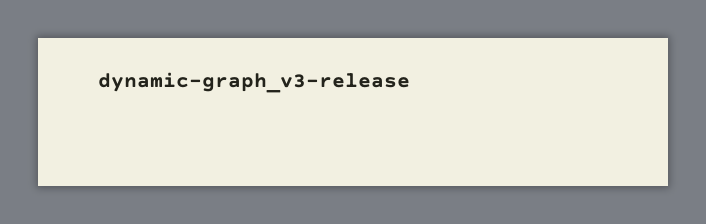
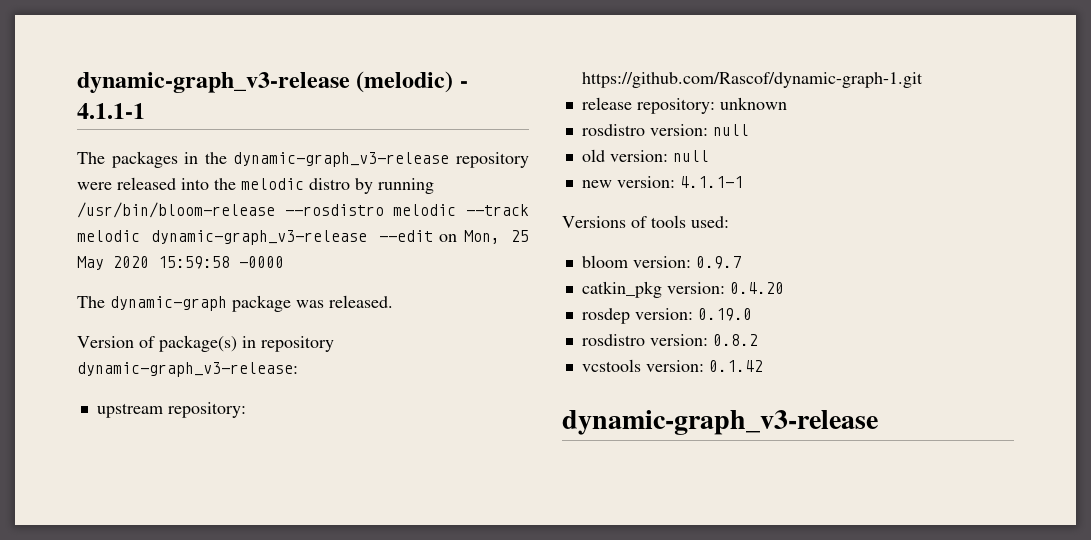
+ dynamic-graph_v3-release (melodic) - 4.1.1-1
+ The packages in the dynamic-graph_v3-release repository were released into the melodic distro by running /usr/bin/bloom-release --rosdistro melodic --track melodic dynamic-graph_v3-release --edit on Mon, 25 May 2020 15:59:58 -0000
+ The dynamic-graph package was released.
+ Version of package(s) in repository dynamic-graph_v3-release:
+ upstream repository: https://github.com/Rascof/dynamic-graph-1.git
+ release repository: unknown
+ rosdistro version: null
+ old version: null
+ new version: 4.1.1-1
+ Versions of tools used:
+ bloom version: 0.9.7
+ catkin_pkg version: 0.4.20
+ rosdep version: 0.19.0
+ rosdistro version: 0.8.2
+ vcstools version: 0.1.42

